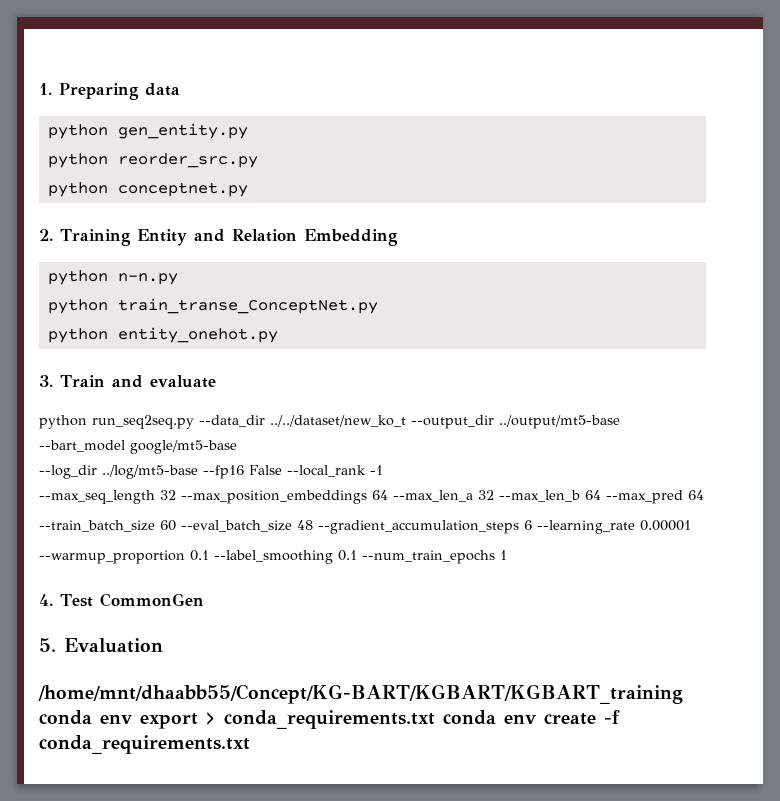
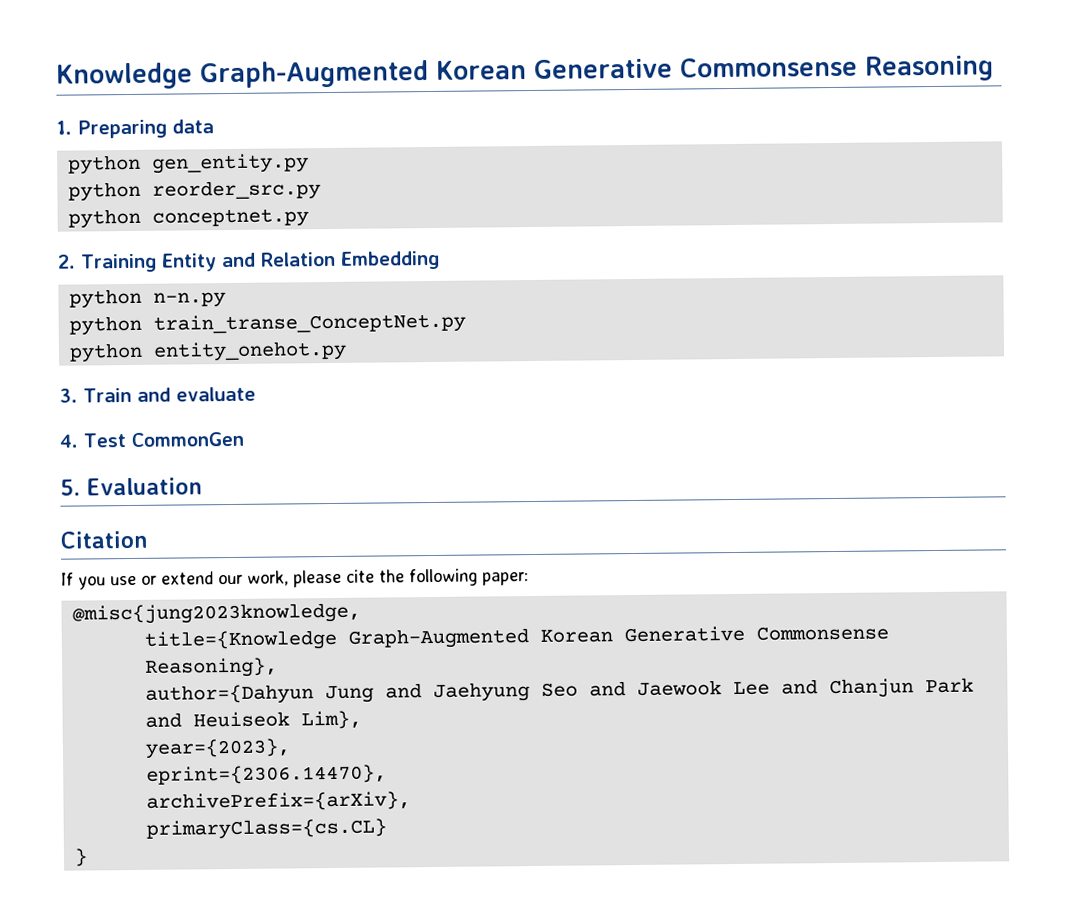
+ Knowledge Graph-Augmented Korean Generative Commonsense Reasoning
- python run_seq2seq.py --data_dir ../../dataset/new_ko_t --output_dir ../output/mt5-base --bart_model google/mt5-base
- --log_dir ../log/mt5-base --fp16 False --local_rank -1
- --max_seq_length 32 --max_position_embeddings 64 --max_len_a 32 --max_len_b 64 --max_pred 64
- --train_batch_size 60 --eval_batch_size 48 --gradient_accumulation_steps 6 --learning_rate 0.00001
- --warmup_proportion 0.1 --label_smoothing 0.1 --num_train_epochs 1
- /home/mnt/dhaabb55/Concept/KG-BART/KGBART/KGBART_training conda env export > conda_requirements.txt conda env create -f conda_requirements.txt
+ Citation
+ If you use or extend our work, please cite the following paper:
+ @misc{jung2023knowledge,
+ title={Knowledge Graph-Augmented Korean Generative Commonsense Reasoning},
+ author={Dahyun Jung and Jaehyung Seo and Jaewook Lee and Chanjun Park and Heuiseok Lim},
+ year={2023},
+ eprint={2306.14470},
+ archivePrefix={arXiv},
+ primaryClass={cs.CL}
+ }

